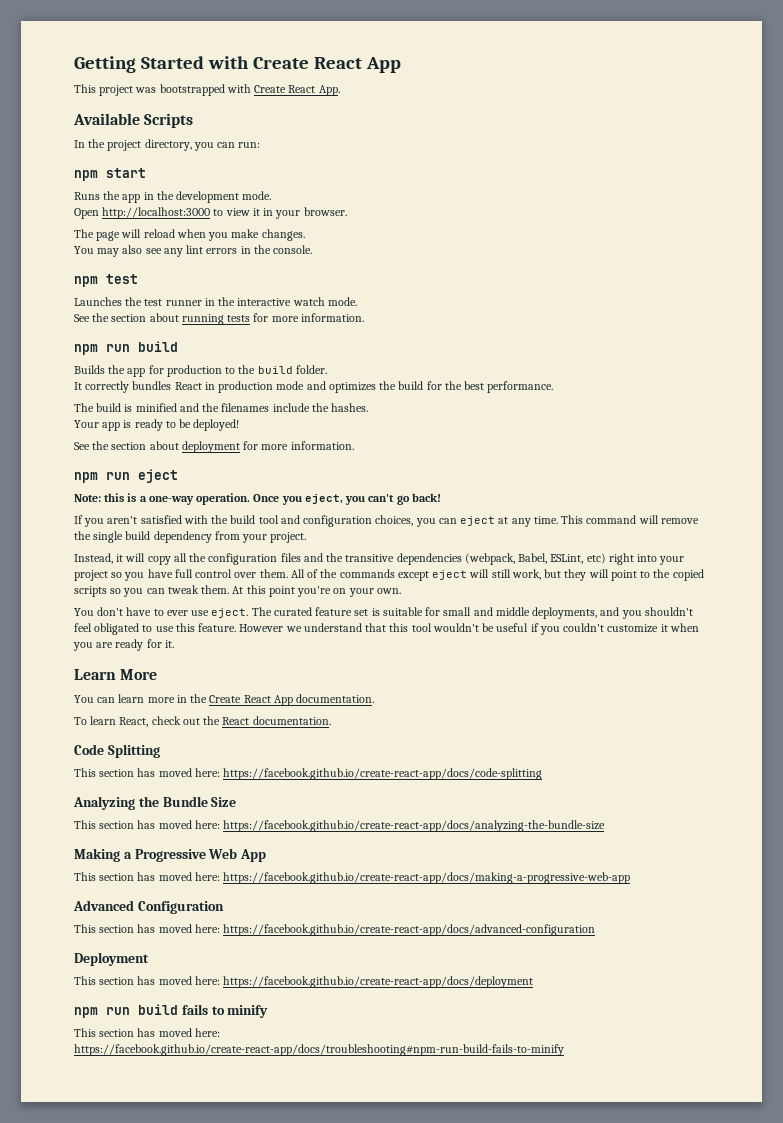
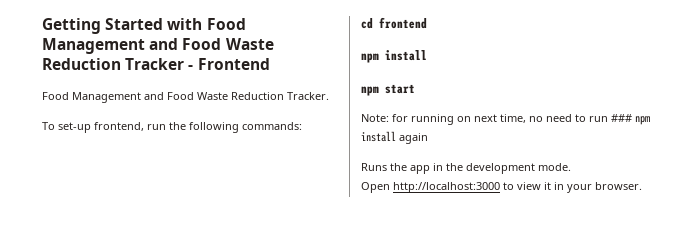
- Getting Started with Create React App
- This project was bootstrapped with Create React App.
- Available Scripts
- In the project directory, you can run:
+ Getting Started with Food Management and Food Waste Reduction Tracker - Frontend
+ Food Management and Food Waste Reduction Tracker.
+ To set-up frontend, run the following commands:
+ cd frontend
+ npm install
  npm start
+ Note: for running on next time, no need to run ### npm install again
- The page will reload when you make changes.
- You may also see any lint errors in the console.
- npm test
- Launches the test runner in the interactive watch mode.
- See the section about running tests for more information.
- npm run build
- Builds the app for production to the build folder.
- It correctly bundles React in production mode and optimizes the build for the best performance.
- The build is minified and the filenames include the hashes.
- Your app is ready to be deployed!
- See the section about deployment for more information.
- npm run eject
- Note: this is a one-way operation. Once you eject, you can't go back!
- If you aren't satisfied with the build tool and configuration choices, you can eject at any time. This command will remove the single build dependency from your project.
- Instead, it will copy all the configuration files and the transitive dependencies (webpack, Babel, ESLint, etc) right into your project so you have full control over them. All of the commands except eject will still work, but they will point to the copied scripts so you can tweak them. At this point you're on your own.
- You don't have to ever use eject. The curated feature set is suitable for small and middle deployments, and you shouldn't feel obligated to use this feature. However we understand that this tool wouldn't be useful if you couldn't customize it when you are ready for it.
- Learn More
- You can learn more in the Create React App documentation.
- To learn React, check out the React documentation.
- Code Splitting
- This section has moved here: https://facebook.github.io/create-react-app/docs/code-splitting
- Analyzing the Bundle Size
- This section has moved here: https://facebook.github.io/create-react-app/docs/analyzing-the-bundle-size
- Making a Progressive Web App
- This section has moved here: https://facebook.github.io/create-react-app/docs/making-a-progressive-web-app
- Advanced Configuration
- This section has moved here: https://facebook.github.io/create-react-app/docs/advanced-configuration
- Deployment
- This section has moved here: https://facebook.github.io/create-react-app/docs/deployment
- npm run build fails to minify
- This section has moved here: https://facebook.github.io/create-react-app/docs/troubleshooting#npm-run-build-fails-to-minify

